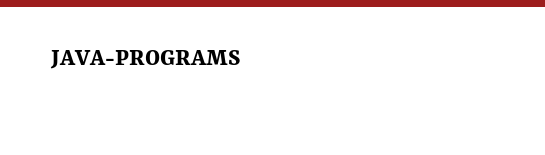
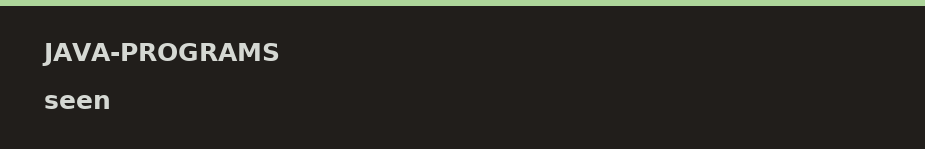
+ seen

